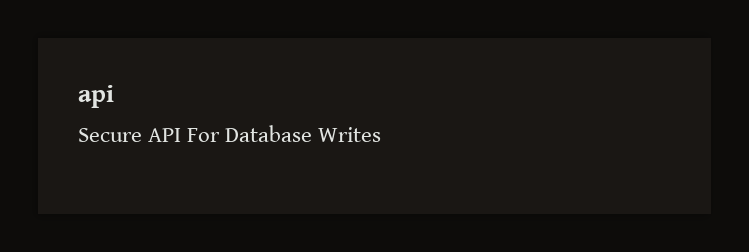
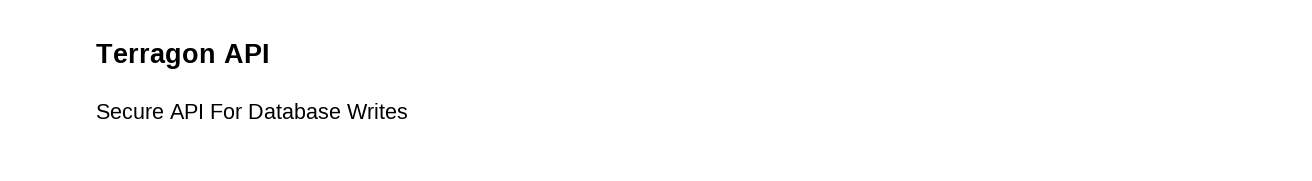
- api
+ Terragon API

